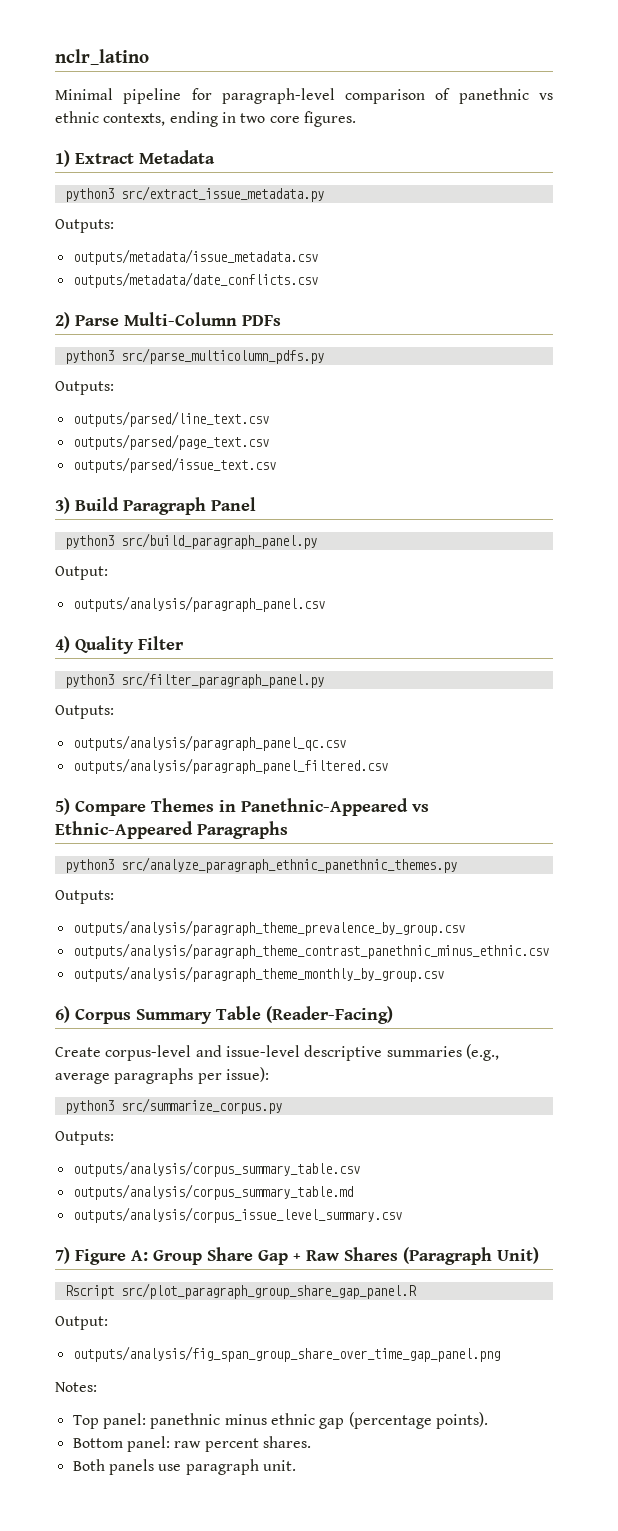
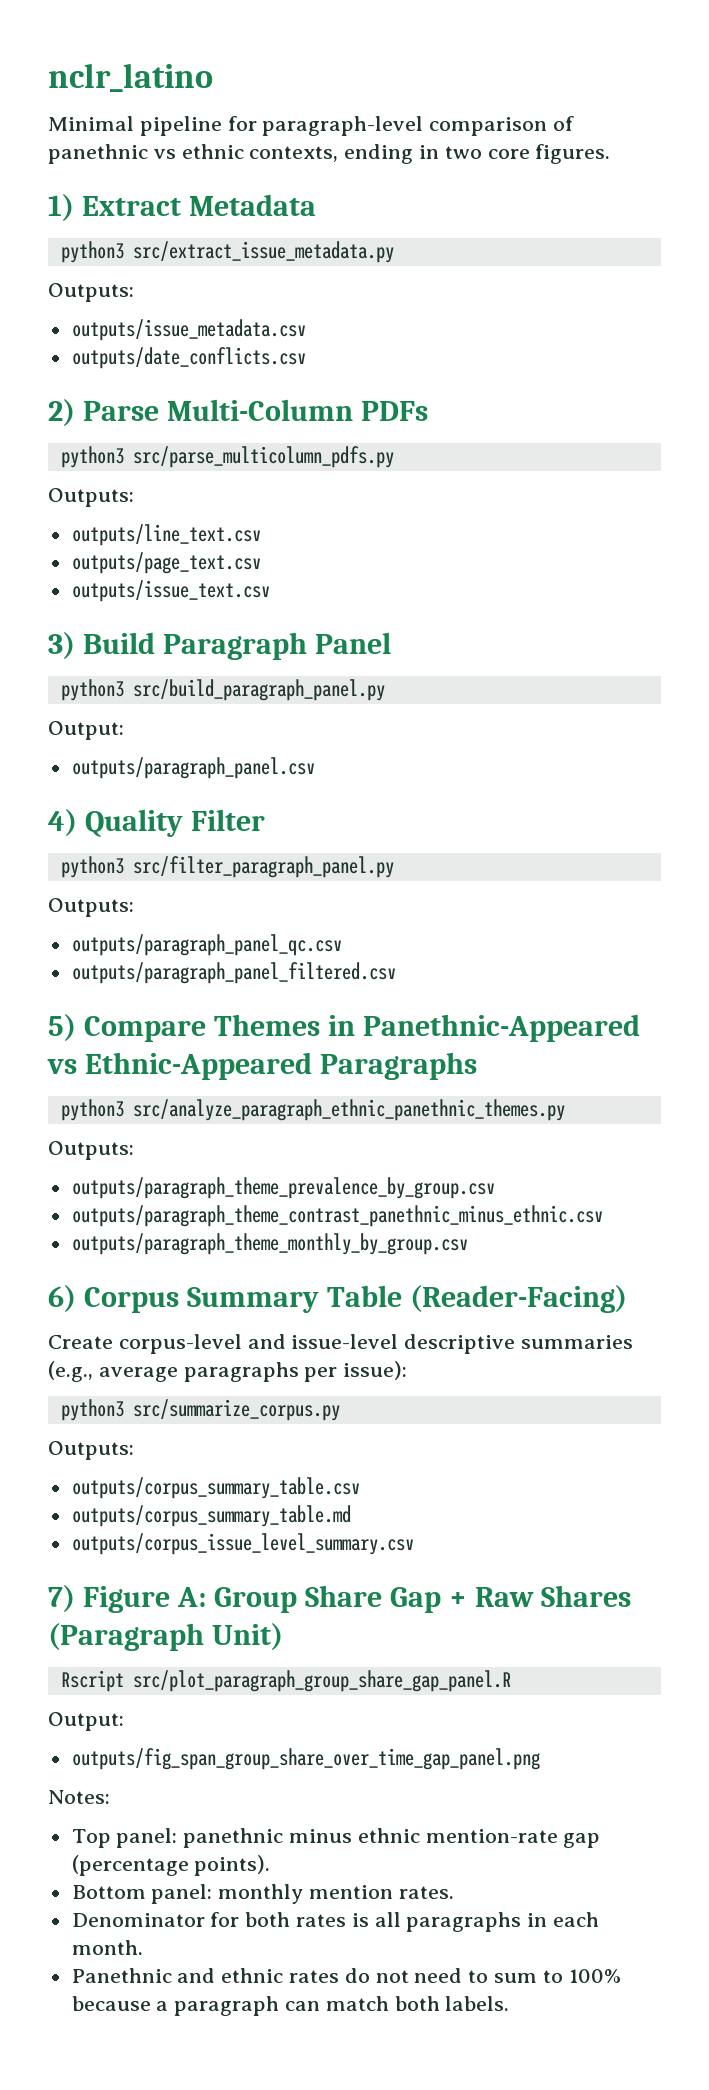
- outputs/metadata/issue_metadata.csv
- outputs/metadata/date_conflicts.csv
+ outputs/issue_metadata.csv
+ outputs/date_conflicts.csv
- outputs/parsed/line_text.csv
- outputs/parsed/page_text.csv
- outputs/parsed/issue_text.csv
+ outputs/line_text.csv
+ outputs/page_text.csv
+ outputs/issue_text.csv
- outputs/analysis/paragraph_panel.csv
+ outputs/paragraph_panel.csv
- outputs/analysis/paragraph_panel_qc.csv
- outputs/analysis/paragraph_panel_filtered.csv
+ outputs/paragraph_panel_qc.csv
+ outputs/paragraph_panel_filtered.csv
- outputs/analysis/paragraph_theme_prevalence_by_group.csv
- outputs/analysis/paragraph_theme_contrast_panethnic_minus_ethnic.csv
- outputs/analysis/paragraph_theme_monthly_by_group.csv
+ outputs/paragraph_theme_prevalence_by_group.csv
+ outputs/paragraph_theme_contrast_panethnic_minus_ethnic.csv
+ outputs/paragraph_theme_monthly_by_group.csv
- outputs/analysis/corpus_summary_table.csv
- outputs/analysis/corpus_summary_table.md
- outputs/analysis/corpus_issue_level_summary.csv
+ outputs/corpus_summary_table.csv
+ outputs/corpus_summary_table.md
+ outputs/corpus_issue_level_summary.csv
- outputs/analysis/fig_span_group_share_over_time_gap_panel.png
+ outputs/fig_span_group_share_over_time_gap_panel.png
- Top panel: panethnic minus ethnic gap (percentage points).
+ Top panel: panethnic minus ethnic mention-rate gap (percentage points).
- Bottom panel: raw percent shares.
- Both panels use paragraph unit.
+ Bottom panel: monthly mention rates.
+ Denominator for both rates is all paragraphs in each month.
+ Panethnic and ethnic rates do not need to sum to 100% because a paragraph can match both labels.

